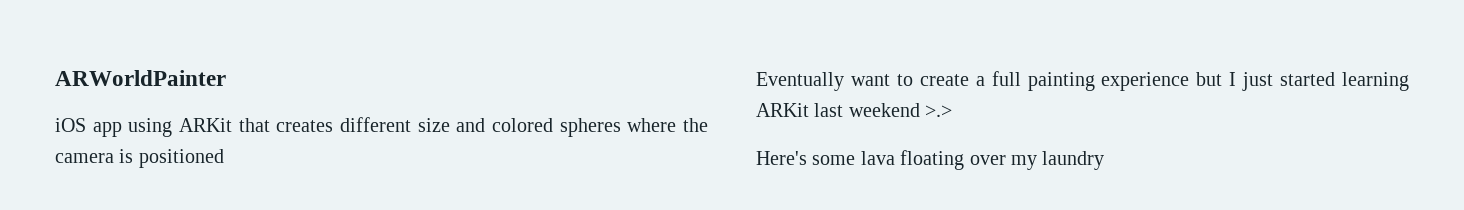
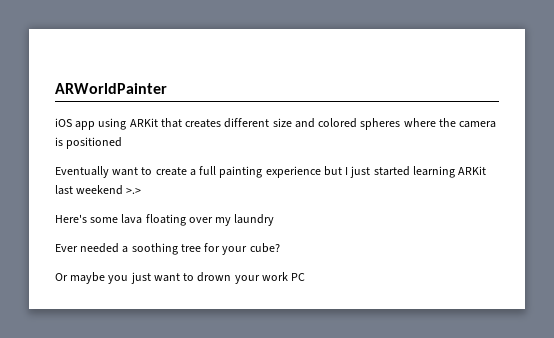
+ Ever needed a soothing tree for your cube?
+ Or maybe you just want to drown your work PC

